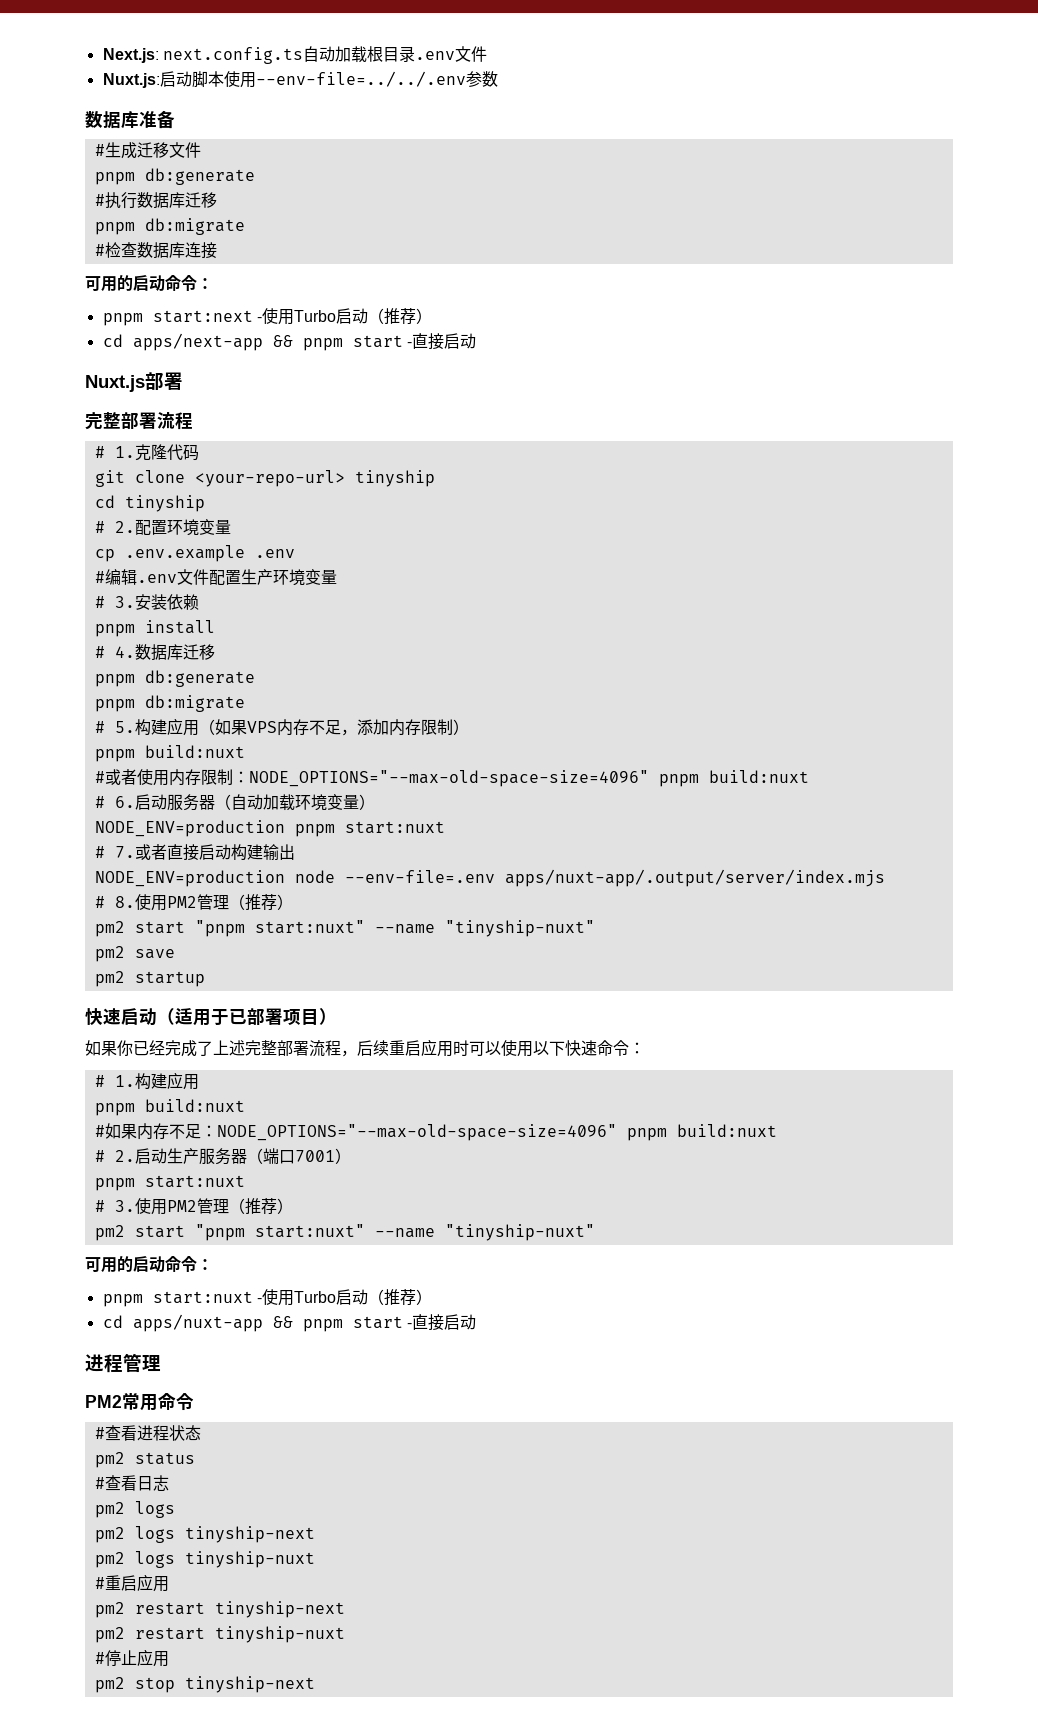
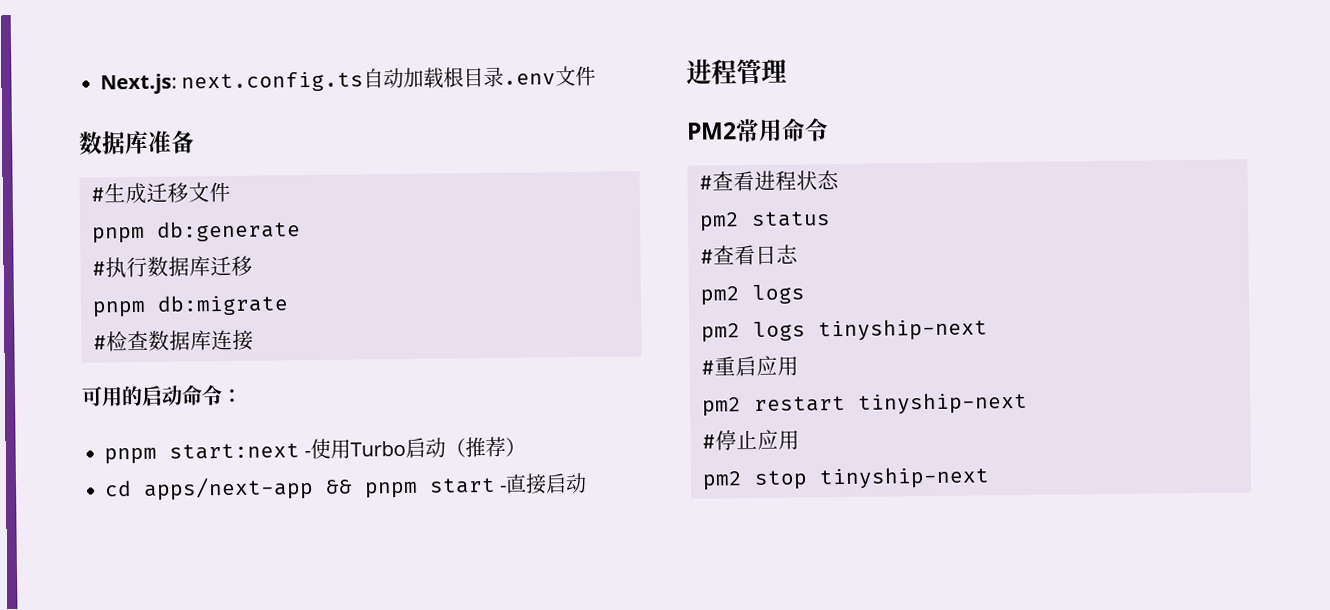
- Nuxt.js:启动脚本使用--env-file=../../.env参数
- Nuxt.js部署
- 完整部署流程
- # 1.克隆代码
- git clone <your-repo-url> tinyship
- cd tinyship
- # 2.配置环境变量
- cp .env.example .env
- #编辑.env文件配置生产环境变量
- # 3.安装依赖
- pnpm install
- # 4.数据库迁移
- pnpm db:generate
- pnpm db:migrate
- # 5.构建应用（如果VPS内存不足，添加内存限制）
- pnpm build:nuxt
- #或者使用内存限制：NODE_OPTIONS="--max-old-space-size=4096" pnpm build:nuxt
- # 6.启动服务器（自动加载环境变量）
- NODE_ENV=production pnpm start:nuxt
- # 7.或者直接启动构建输出
- NODE_ENV=production node --env-file=.env apps/nuxt-app/.output/server/index.mjs
- # 8.使用PM2管理（推荐）
- pm2 start "pnpm start:nuxt" --name "tinyship-nuxt"
- pm2 save
- pm2 startup
- 快速启动（适用于已部署项目）
- 如果你已经完成了上述完整部署流程，后续重启应用时可以使用以下快速命令：
- # 1.构建应用
- pnpm build:nuxt
- #如果内存不足：NODE_OPTIONS="--max-old-space-size=4096" pnpm build:nuxt
- # 2.启动生产服务器（端口7001）
- pnpm start:nuxt
- # 3.使用PM2管理（推荐）
- pm2 start "pnpm start:nuxt" --name "tinyship-nuxt"
- 可用的启动命令：
- pnpm start:nuxt -使用Turbo启动（推荐）
- cd apps/nuxt-app && pnpm start -直接启动
- pm2 logs tinyship-nuxt
- pm2 restart tinyship-nuxt

